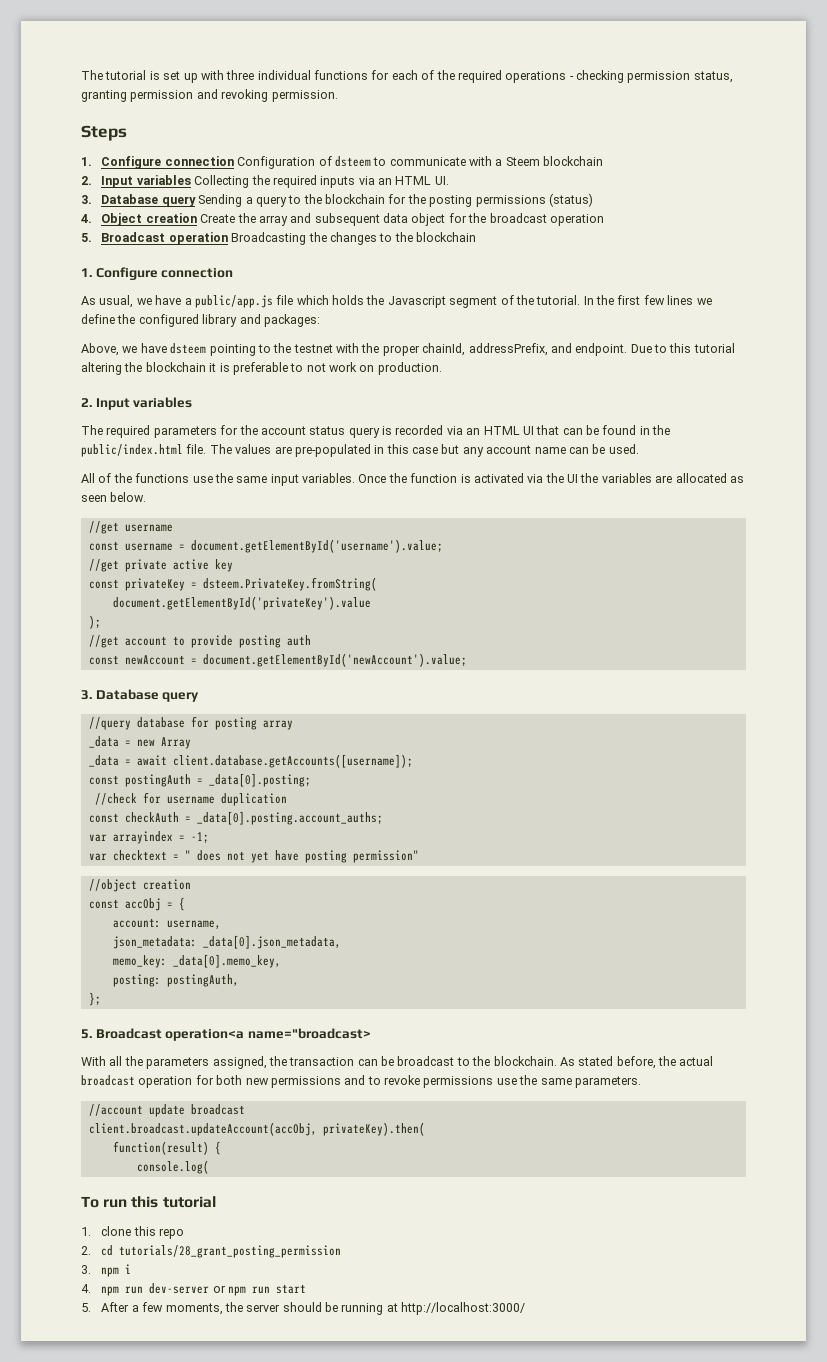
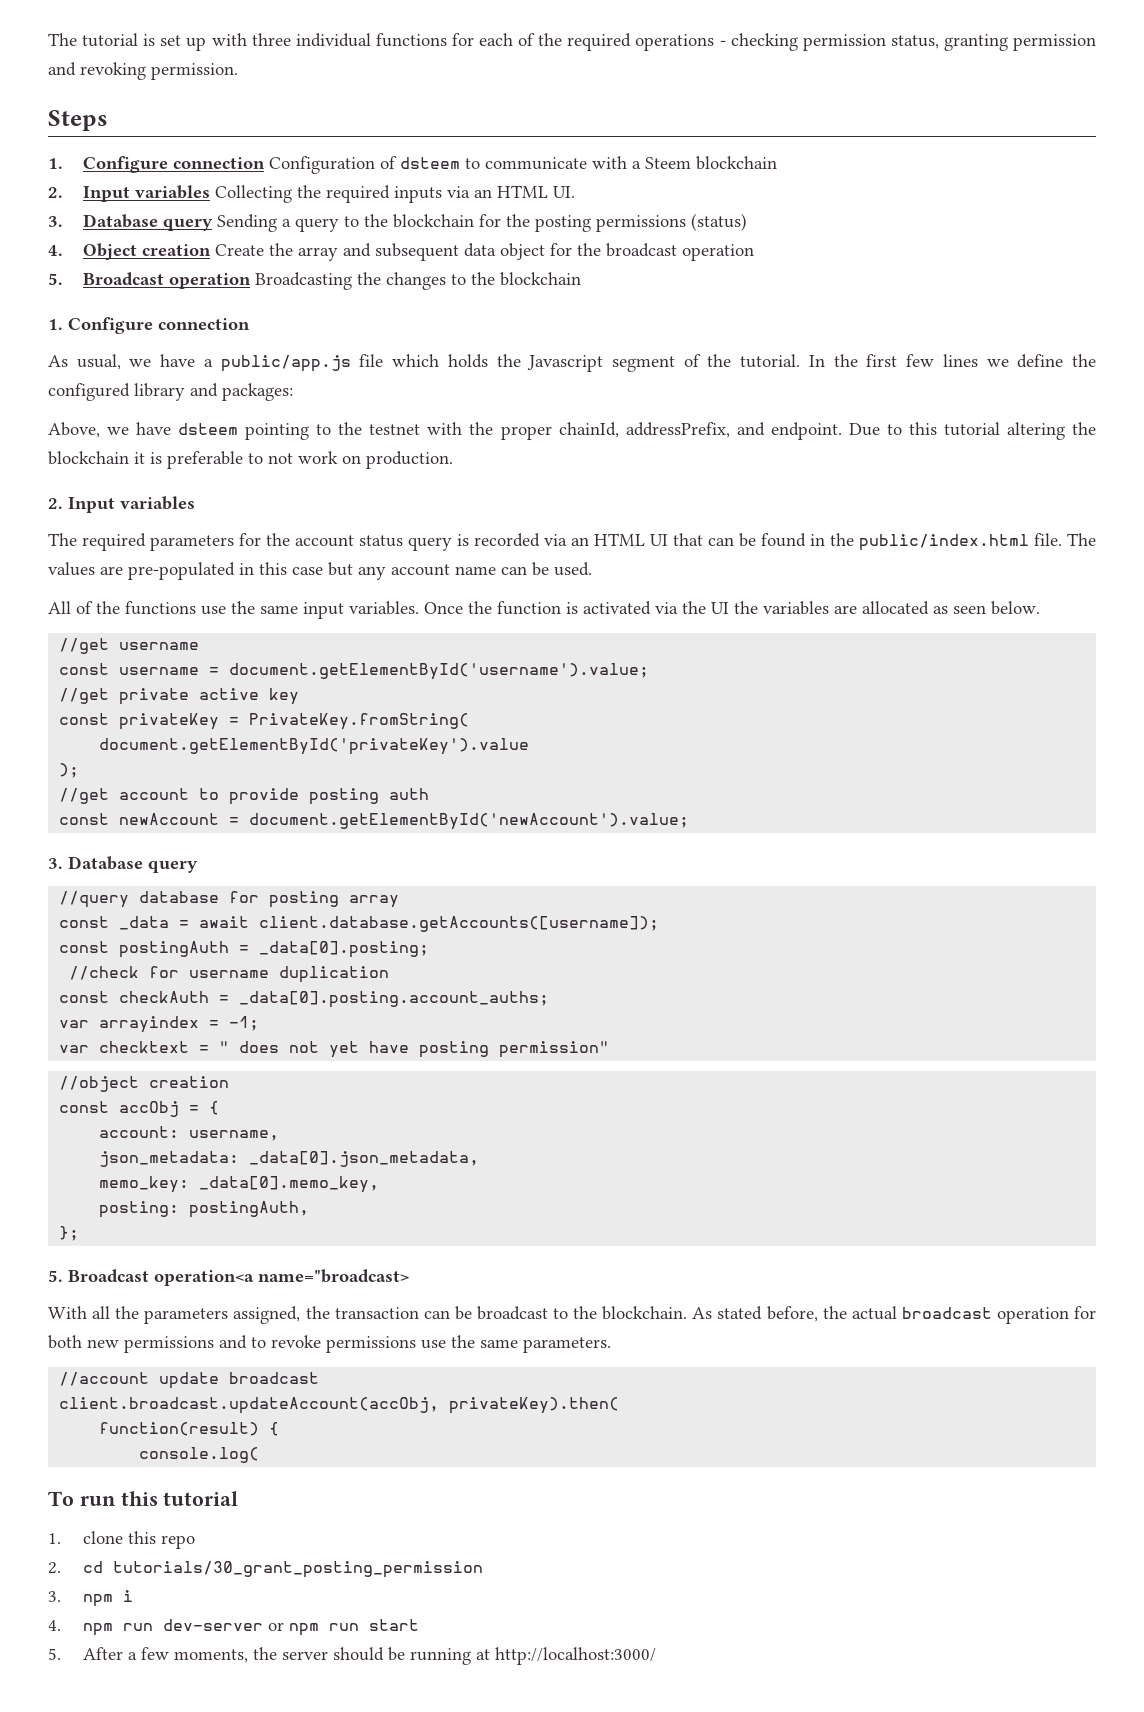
- const privateKey = dsteem.PrivateKey.fromString(
+ const privateKey = PrivateKey.fromString(
- _data = new Array
- _data = await client.database.getAccounts([username]);
+ const _data = await client.database.getAccounts([username]);
- 2. cd tutorials/28_grant_posting_permission
+ 2. cd tutorials/30_grant_posting_permission

